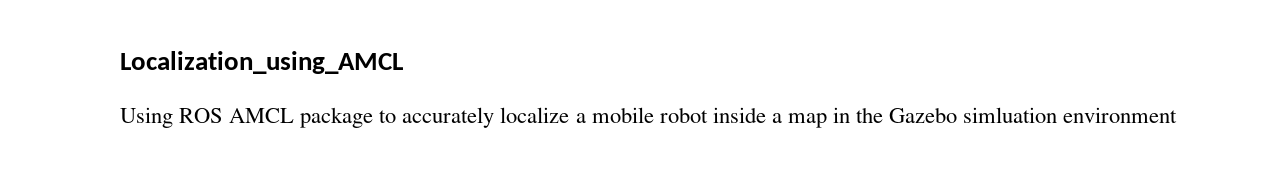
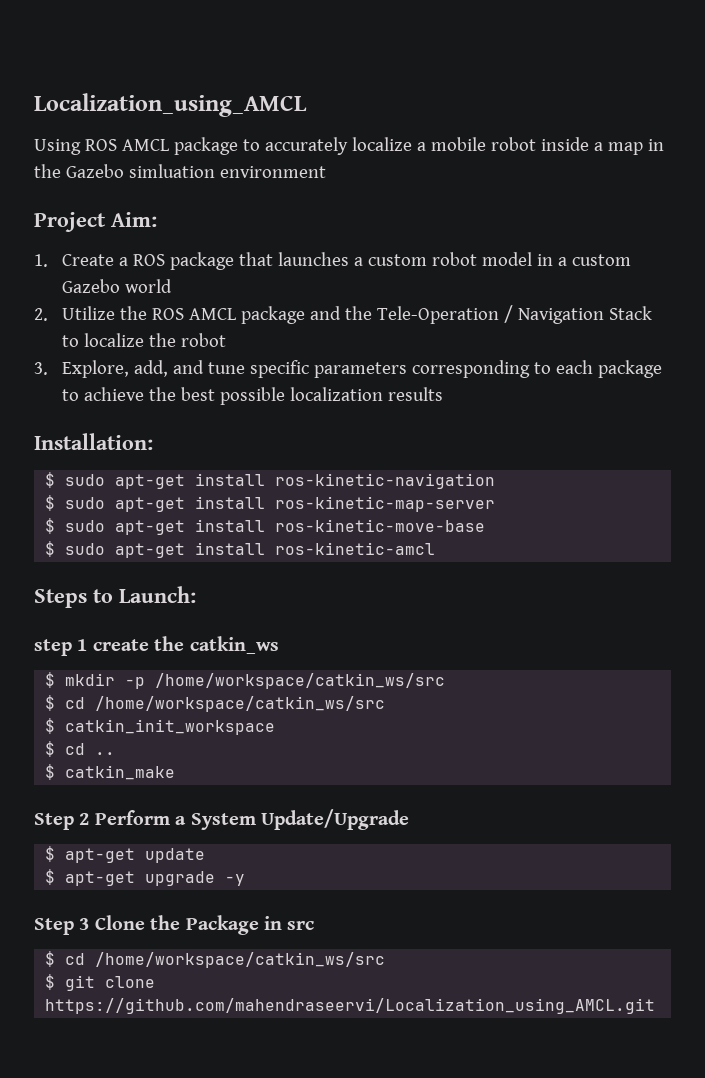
+ Project Aim:
+ 1. Create a ROS package that launches a custom robot model in a custom Gazebo world
+ 2. Utilize the ROS AMCL package and the Tele-Operation / Navigation Stack to localize the robot
+ 3. Explore, add, and tune specific parameters corresponding to each package to achieve the best possible localization results
+ Installation:
+ $ sudo apt-get install ros-kinetic-navigation
+ $ sudo apt-get install ros-kinetic-map-server
+ $ sudo apt-get install ros-kinetic-move-base
+ $ sudo apt-get install ros-kinetic-amcl
+ Steps to Launch:
+ step 1 create the catkin_ws
+ $ mkdir -p /home/workspace/catkin_ws/src
+ $ cd /home/workspace/catkin_ws/src
+ $ catkin_init_workspace
+ $ cd ..
+ $ catkin_make
+ Step 2 Perform a System Update/Upgrade
+ $ apt-get update
+ $ apt-get upgrade -y
+ Step 3 Clone the Package in src
+ $ cd /home/workspace/catkin_ws/src
+ $ git clone https://github.com/mahendraseervi/Localization_using_AMCL.git

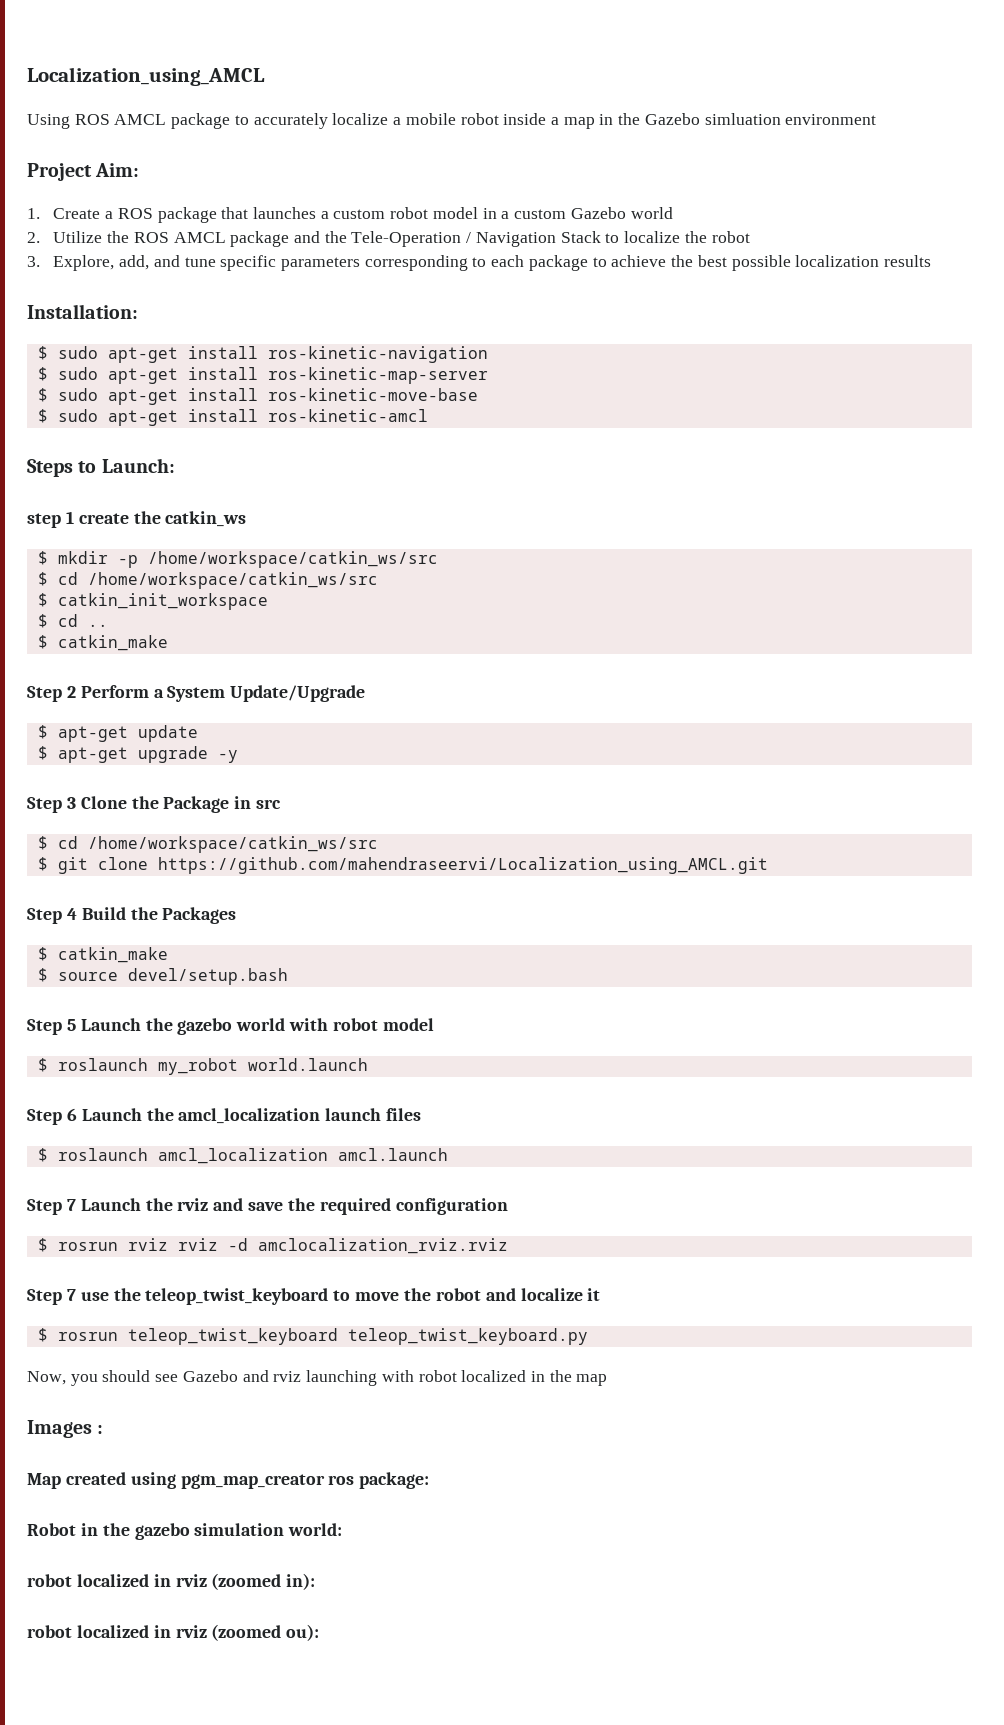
+ Step 4 Build the Packages
+ $ catkin_make
+ $ source devel/setup.bash
+ Step 5 Launch the gazebo world with robot model
+ $ roslaunch my_robot world.launch
+ Step 6 Launch the amcl_localization launch files
+ $ roslaunch amcl_localization amcl.launch
+ Step 7 Launch the rviz and save the required configuration
+ $ rosrun rviz rviz -d amclocalization_rviz.rviz
+ Step 7 use the teleop_twist_keyboard to move the robot and localize it
+ $ rosrun teleop_twist_keyboard teleop_twist_keyboard.py
+ Now, you should see Gazebo and rviz launching with robot localized in the map
+ Images :
+ Map created using pgm_map_creator ros package:
+ Robot in the gazebo simulation world:
+ robot localized in rviz (zoomed in):
+ robot localized in rviz (zoomed ou):

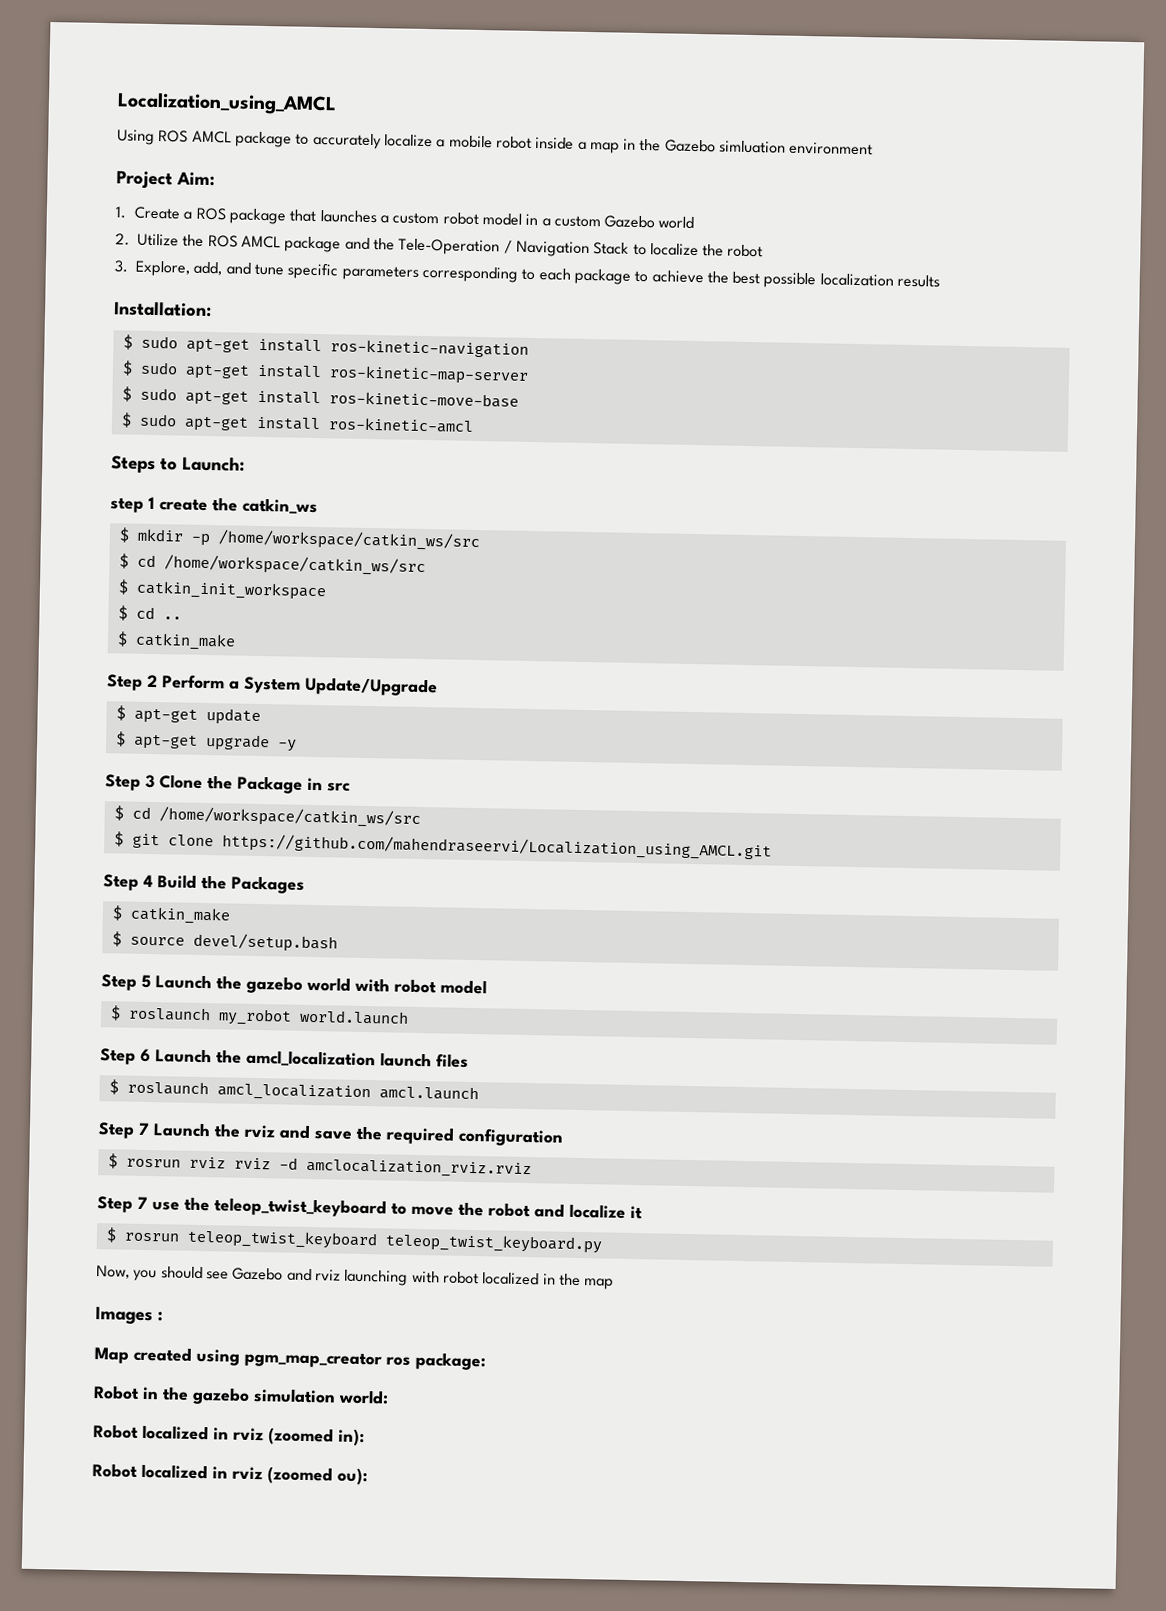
- robot localized in rviz (zoomed in):
+ Robot localized in rviz (zoomed in):
- robot localized in rviz (zoomed ou):
+ Robot localized in rviz (zoomed ou):

